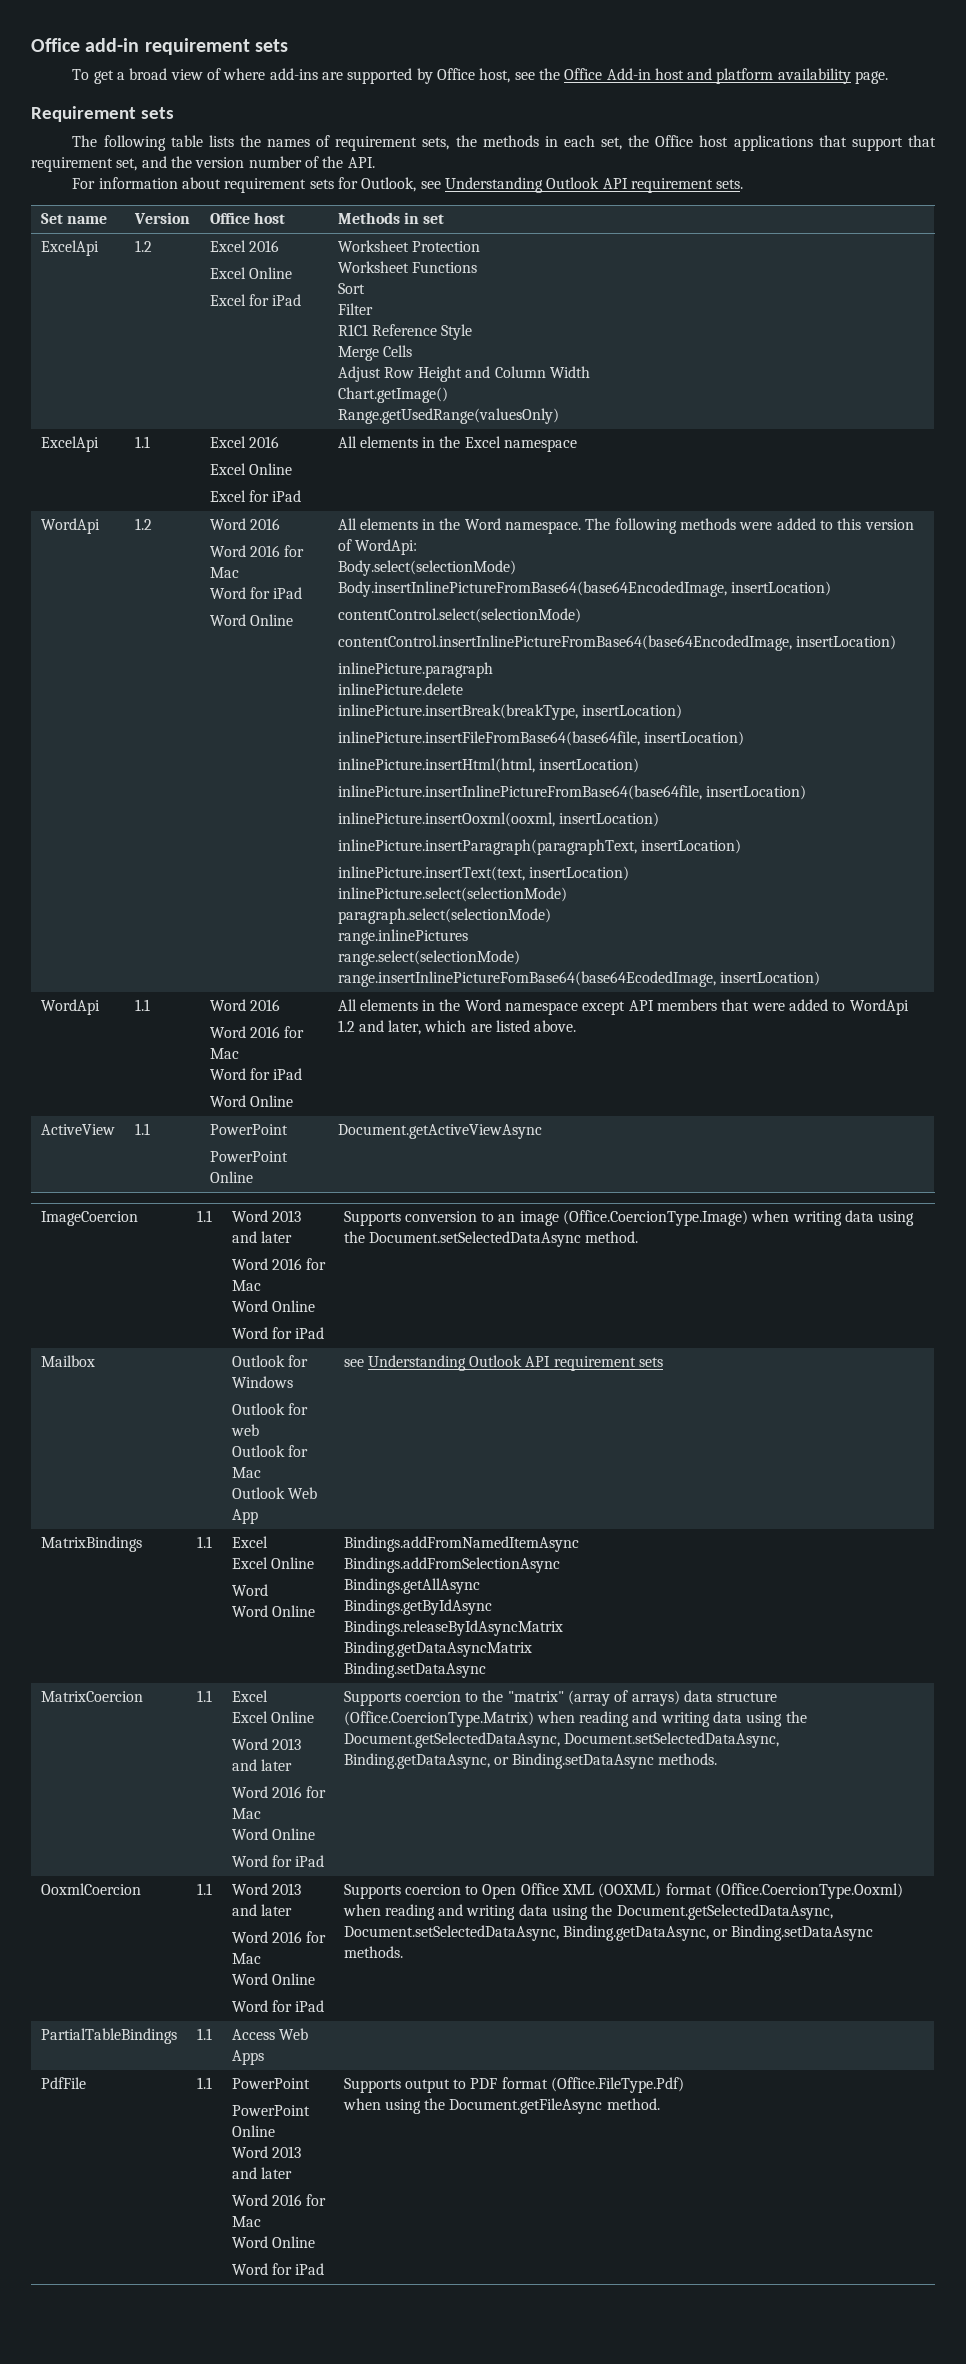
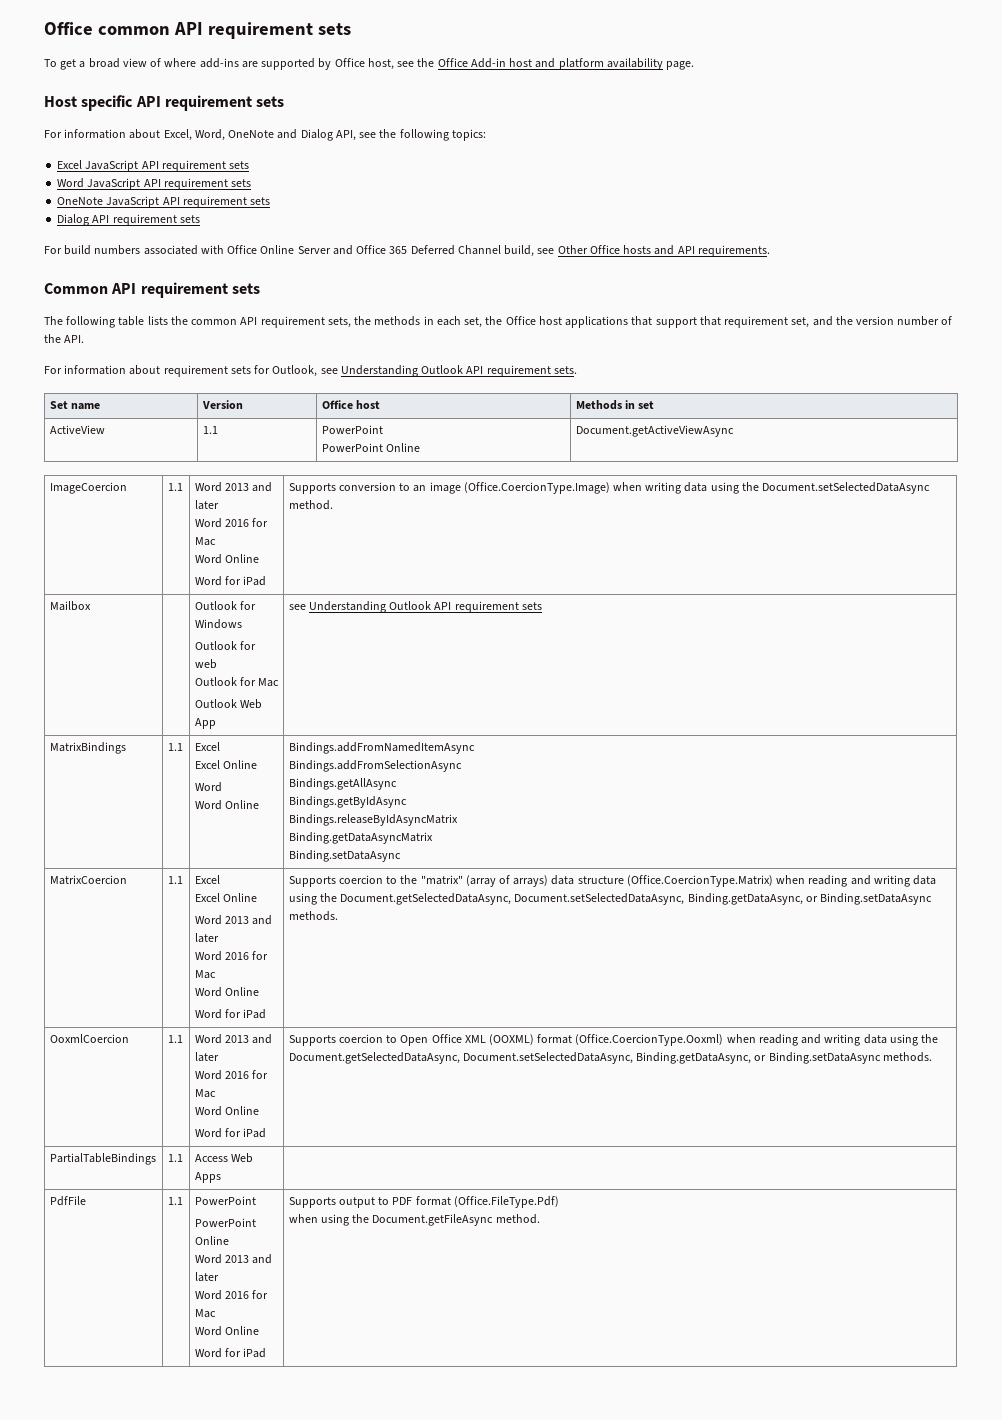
- Office add-in requirement sets
+ Office common API requirement sets
- Requirement sets
+ Host specific API requirement sets
+ For information about Excel, Word, OneNote and Dialog API, see the following topics:
+ Excel JavaScript API requirement sets
+ Word JavaScript API requirement sets
+ OneNote JavaScript API requirement sets
+ Dialog API requirement sets
+ For build numbers associated with Office Online Server and Office 365 Deferred Channel build, see Other Office hosts and API requirements.
+ Common API requirement sets
- The following table lists the names of requirement sets, the methods in each set, the Office host applications that support that requirement set, and the version number of the API.
+ The following table lists the common API requirement sets, the methods in each set, the Office host applications that support that requirement set, and the version number of the API.
- ExcelApi | 1.2 | Excel 2016
- Excel Online
- Excel for iPad | Worksheet Protection
- Worksheet Functions
- Sort
- Filter
- R1C1 Reference Style
- Merge Cells
- Adjust Row Height and Column Width
- Chart.getImage()
- Range.getUsedRange(valuesOnly)
- ExcelApi | 1.1 | Excel 2016
- Excel Online
- Excel for iPad | All elements in the Excel namespace
- WordApi | 1.2 | Word 2016
- Word 2016 for Mac
- Word for iPad
- Word Online | All elements in the Word namespace. The following methods were added to this version of WordApi:
- Body.select(selectionMode)
- Body.insertInlinePictureFromBase64(base64EncodedImage, insertLocation)
- contentControl.select(selectionMode)
- contentControl.insertInlinePictureFromBase64(base64EncodedImage, insertLocation)
- inlinePicture.paragraph
- inlinePicture.delete
- inlinePicture.insertBreak(breakType, insertLocation)
- inlinePicture.insertFileFromBase64(base64file, insertLocation)
- inlinePicture.insertHtml(html, insertLocation)
- inlinePicture.insertInlinePictureFromBase64(base64file, insertLocation)
- inlinePicture.insertOoxml(ooxml, insertLocation)
- inlinePicture.insertParagraph(paragraphText, insertLocation)
- inlinePicture.insertText(text, insertLocation)
- inlinePicture.select(selectionMode)
- paragraph.select(selectionMode)
- range.inlinePictures
- range.select(selectionMode)
- range.insertInlinePictureFomBase64(base64EcodedImage, insertLocation)
- WordApi | 1.1 | Word 2016
- Word 2016 for Mac
- Word for iPad
- Word Online | All elements in the Word namespace except API members that were added to WordApi 1.2 and later, which are listed above.

